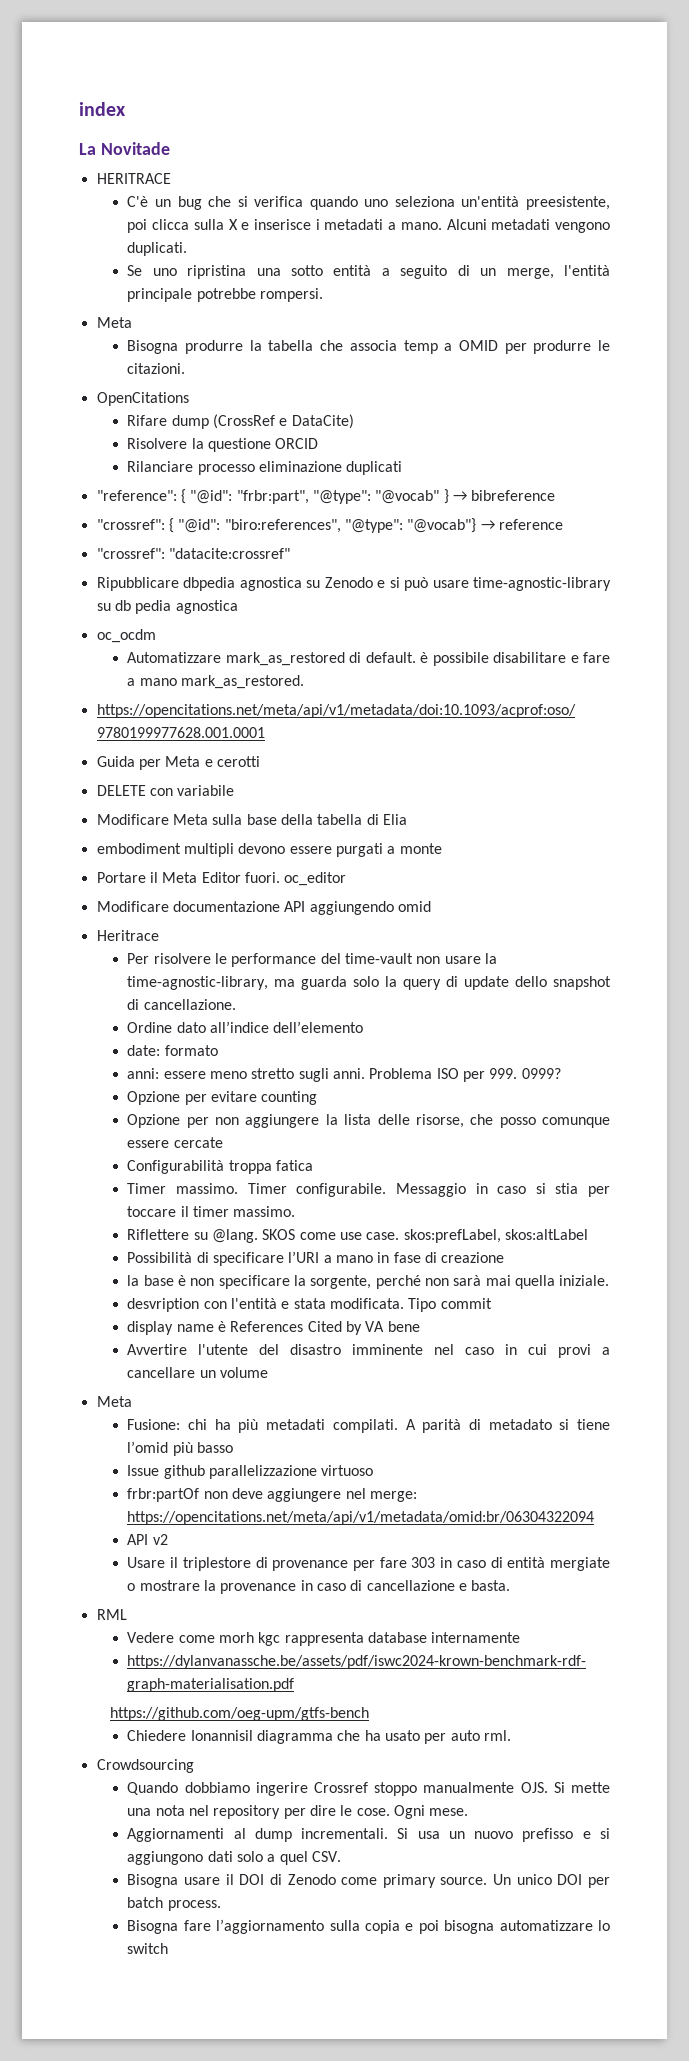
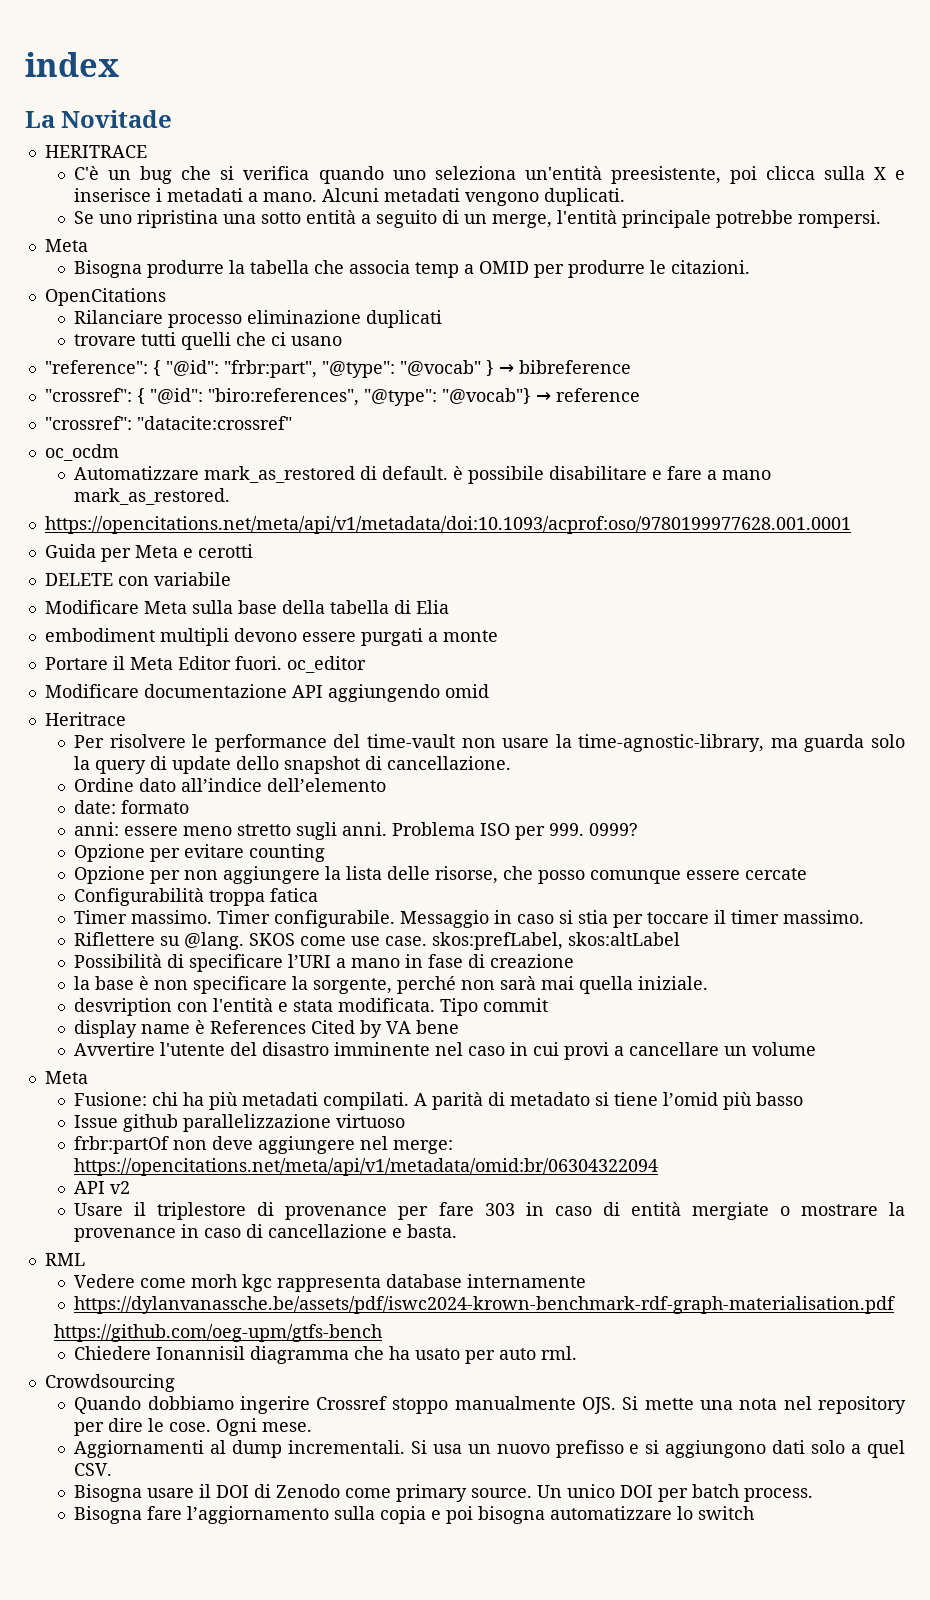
- Rifare dump (CrossRef e DataCite)
- Risolvere la questione ORCID
  Rilanciare processo eliminazione duplicati
+ trovare tutti quelli che ci usano
- Ripubblicare dbpedia agnostica su Zenodo e si può usare time-agnostic-library su db pedia agnostica

